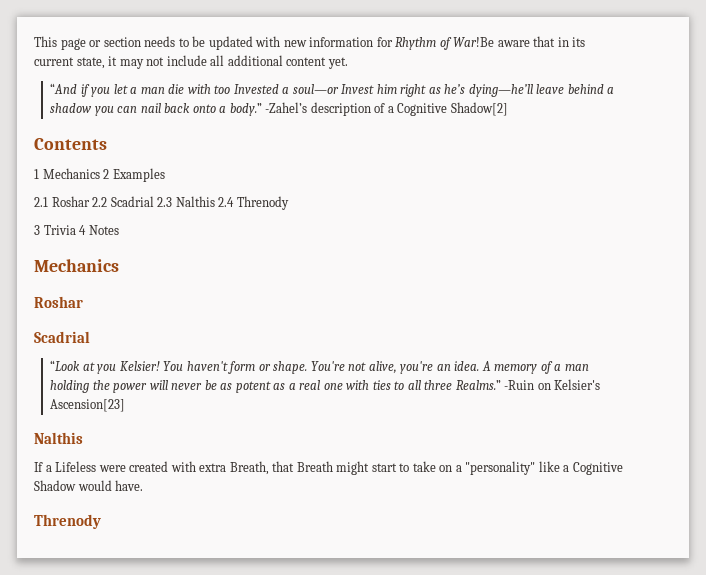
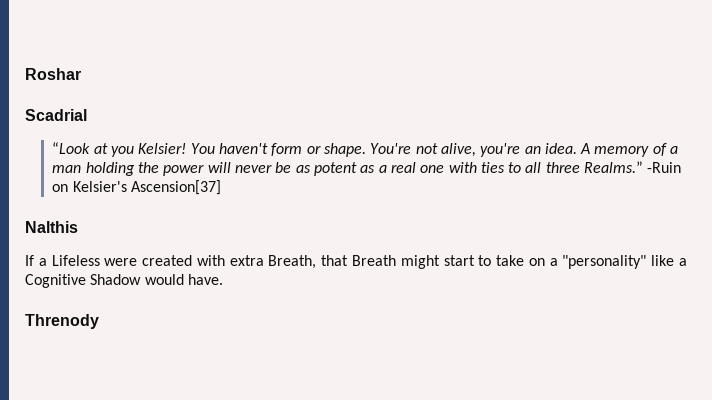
- This page or section needs to be updated with new information for Rhythm of War!Be aware that in its current state, it may not include all additional content yet.
- “And if you let a man die with too Invested a soul—or Invest him right as he’s dying—he’ll leave behind a shadow you can nail back onto a body.” -Zahel’s description of a Cognitive Shadow[2]
- Contents
- 1 Mechanics 2 Examples
- 2.1 Roshar 2.2 Scadrial 2.3 Nalthis 2.4 Threnody
- 3 Trivia 4 Notes
- Mechanics
- -Ruin on Kelsier's Ascension[23]
+ -Ruin on Kelsier's Ascension[37]

